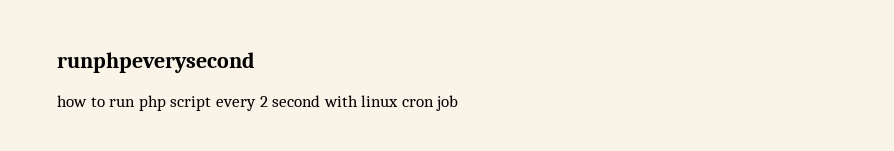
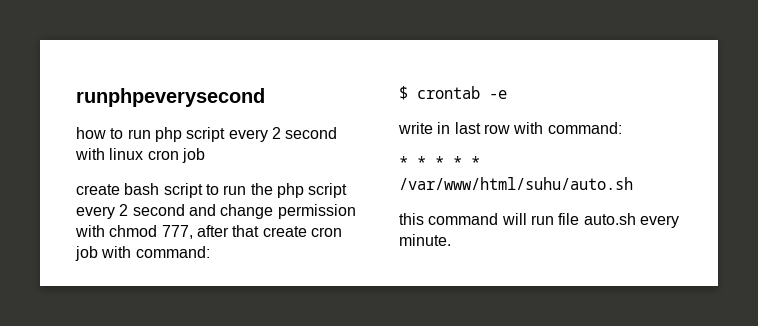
+ create bash script to run the php script every 2 second and change permission with chmod 777, after that create cron job with command:
+ $ crontab -e
+ write in last row with command:
+ * * * * * /var/www/html/suhu/auto.sh
+ this command will run file auto.sh every minute.

